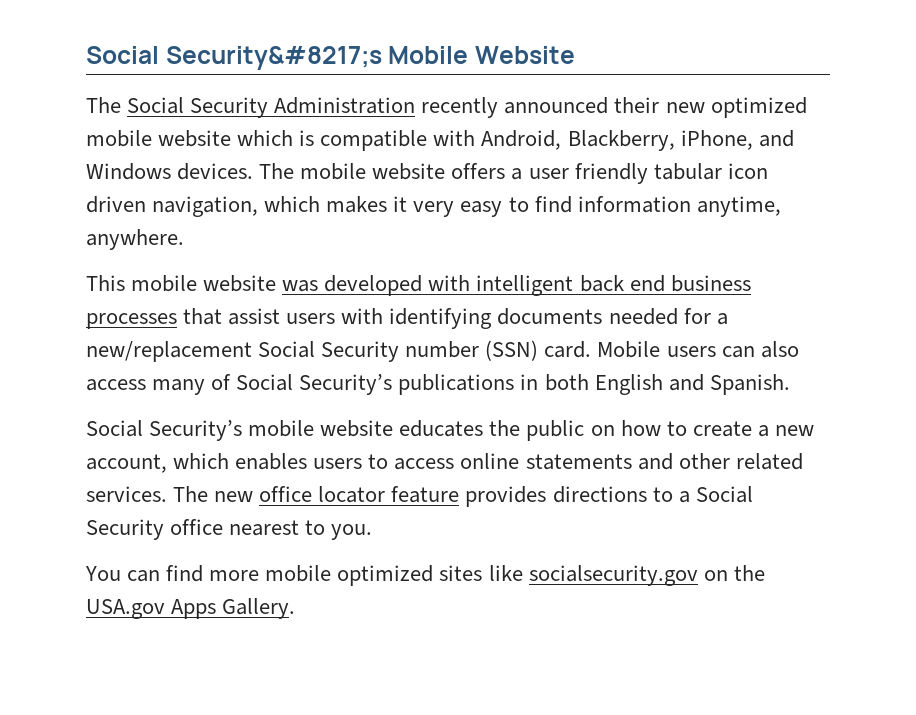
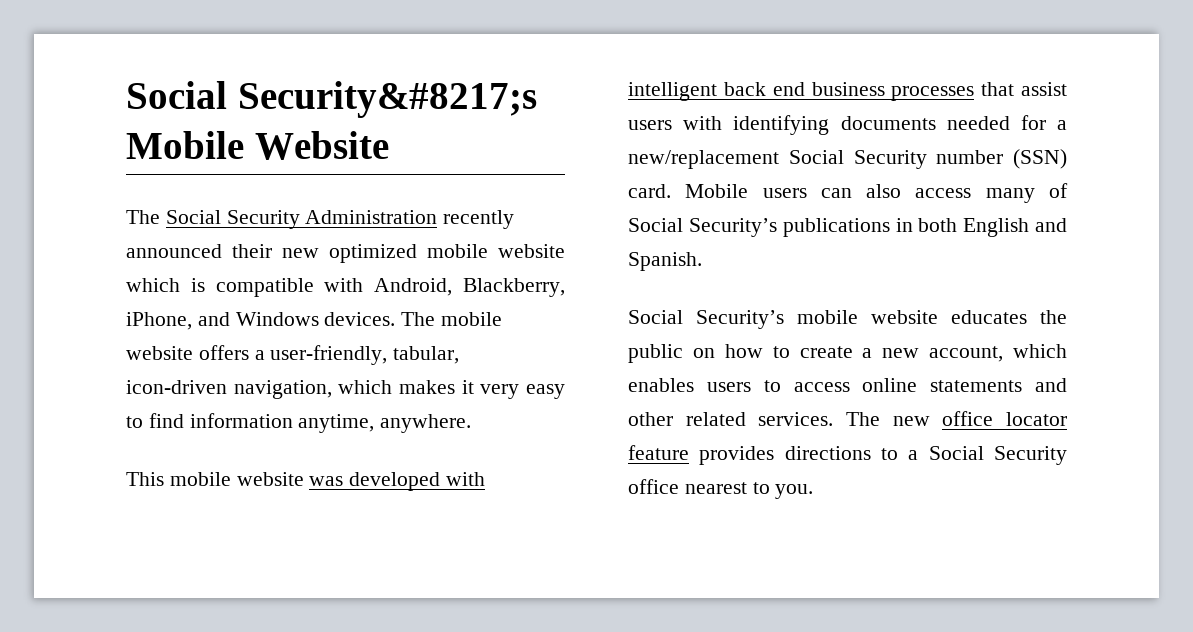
- The mobile website offers a user friendly tabular icon driven navigation, which makes it very easy to find information anytime, anywhere.
+ The mobile website offers a user-friendly, tabular, icon-driven navigation, which makes it very easy to find information anytime, anywhere.
- You can find more mobile optimized sites like socialsecurity.gov on the USA.gov Apps Gallery.

